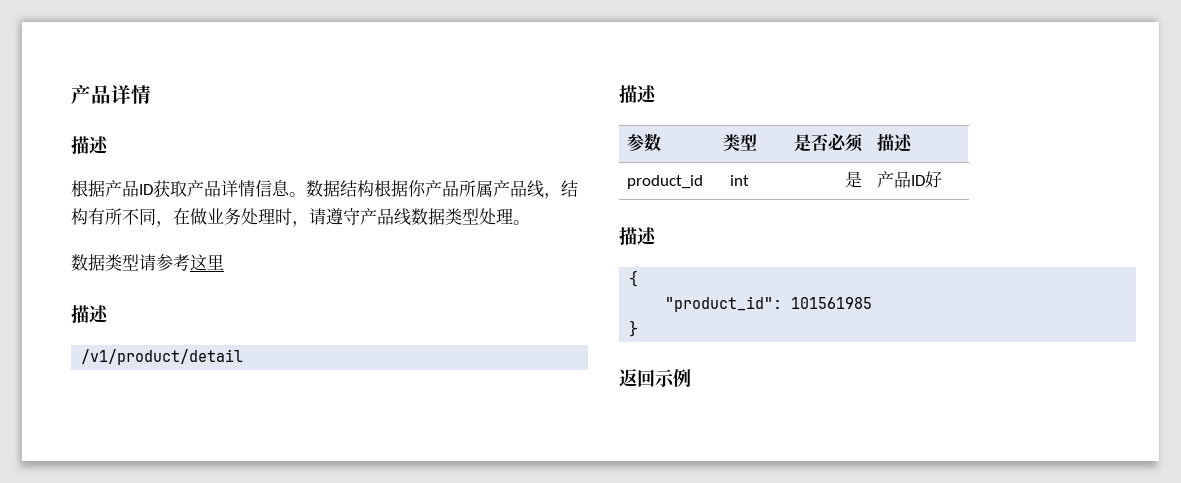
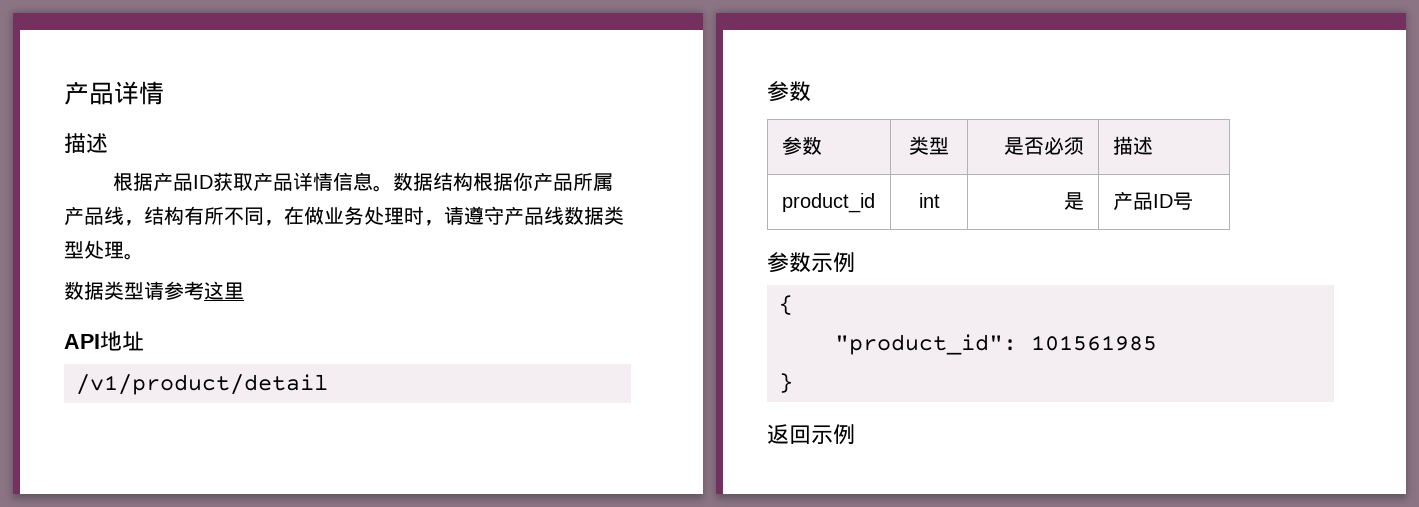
  数据类型请参考这里
- 描述
+ API地址
  /v1/product/detail
- 描述
+ 参数
- product_id | int | 是 | 产品ID好
- 描述
+ product_id | int | 是 | 产品ID号
+ 参数示例

